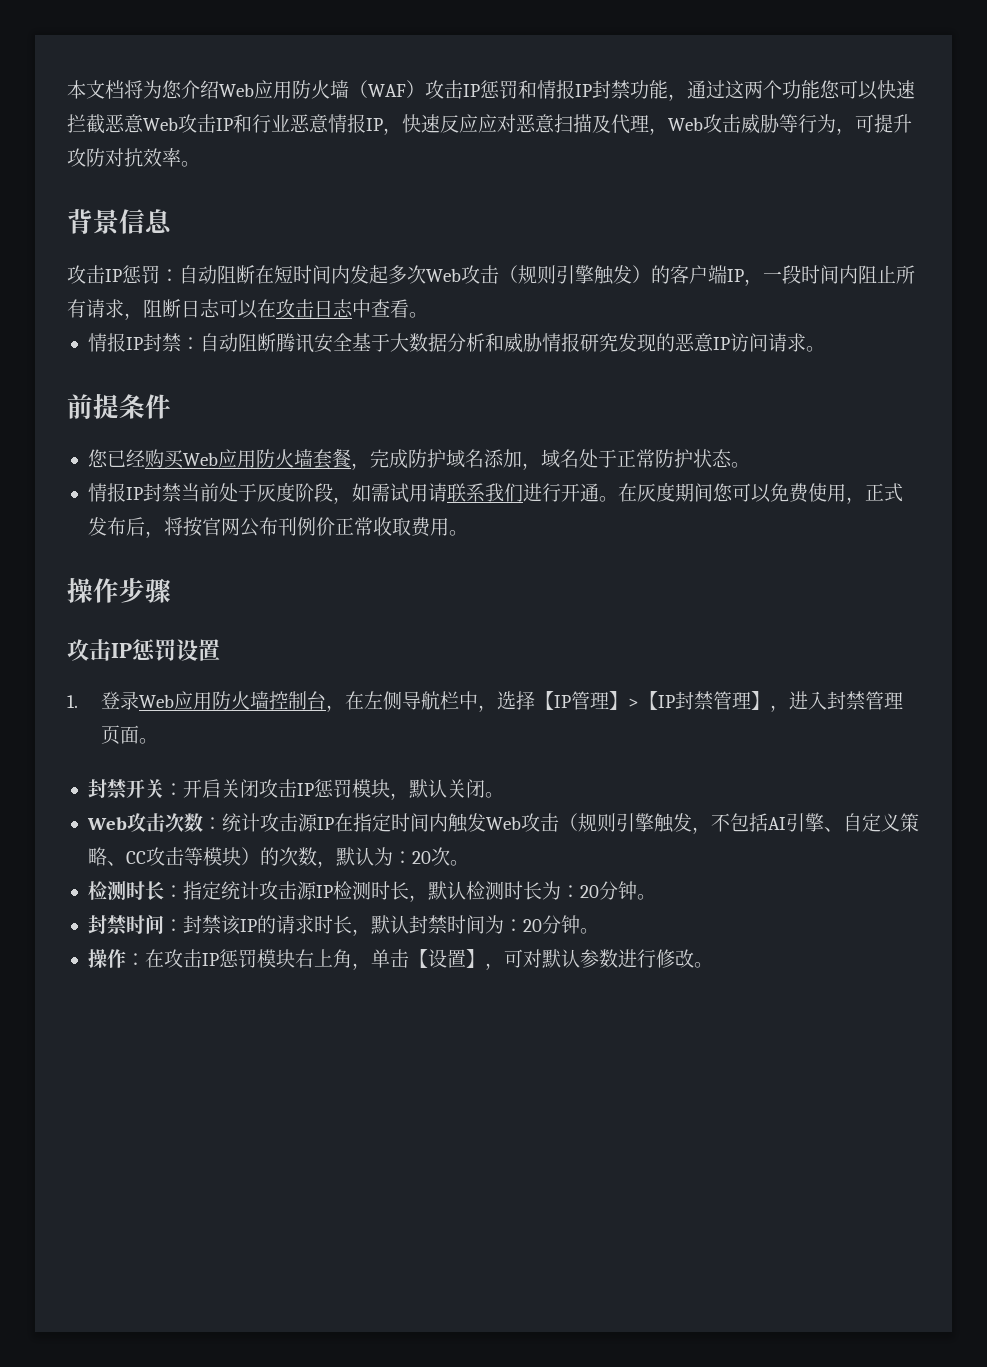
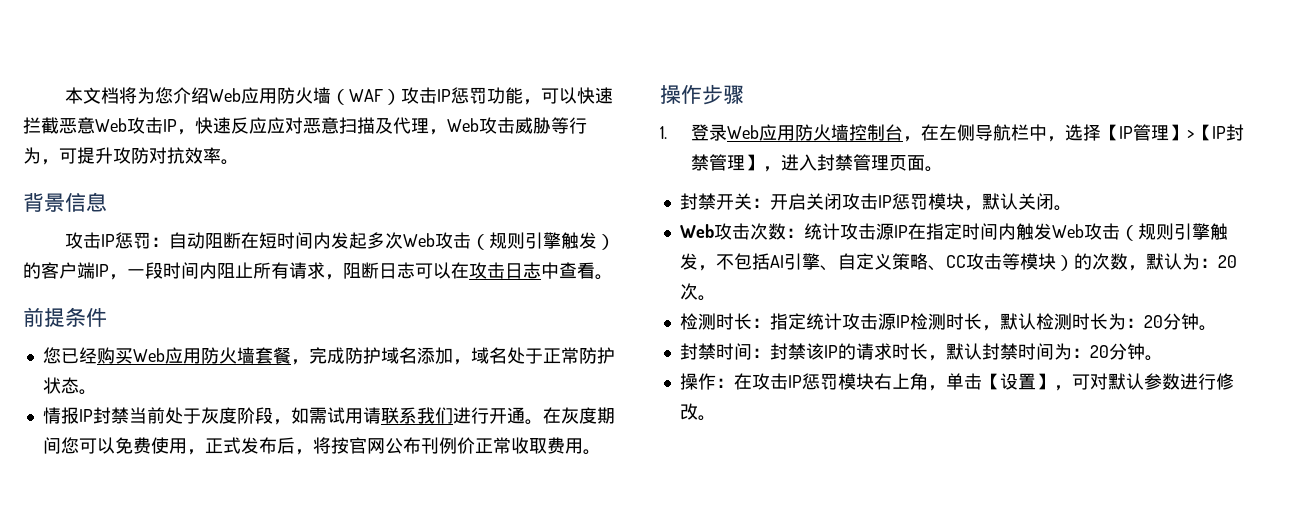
- 本文档将为您介绍Web应用防火墙（WAF）攻击IP惩罚和情报IP封禁功能，通过这两个功能您可以快速拦截恶意Web攻击IP和行业恶意情报IP，快速反应应对恶意扫描及代理，Web攻击威胁等行为，可提升攻防对抗效率。
+ 本文档将为您介绍Web应用防火墙（WAF）攻击IP惩罚功能，可以快速拦截恶意Web攻击IP，快速反应应对恶意扫描及代理，Web攻击威胁等行为，可提升攻防对抗效率。
- 情报IP封禁：自动阻断腾讯安全基于大数据分析和威胁情报研究发现的恶意IP访问请求。
- 攻击IP惩罚设置

